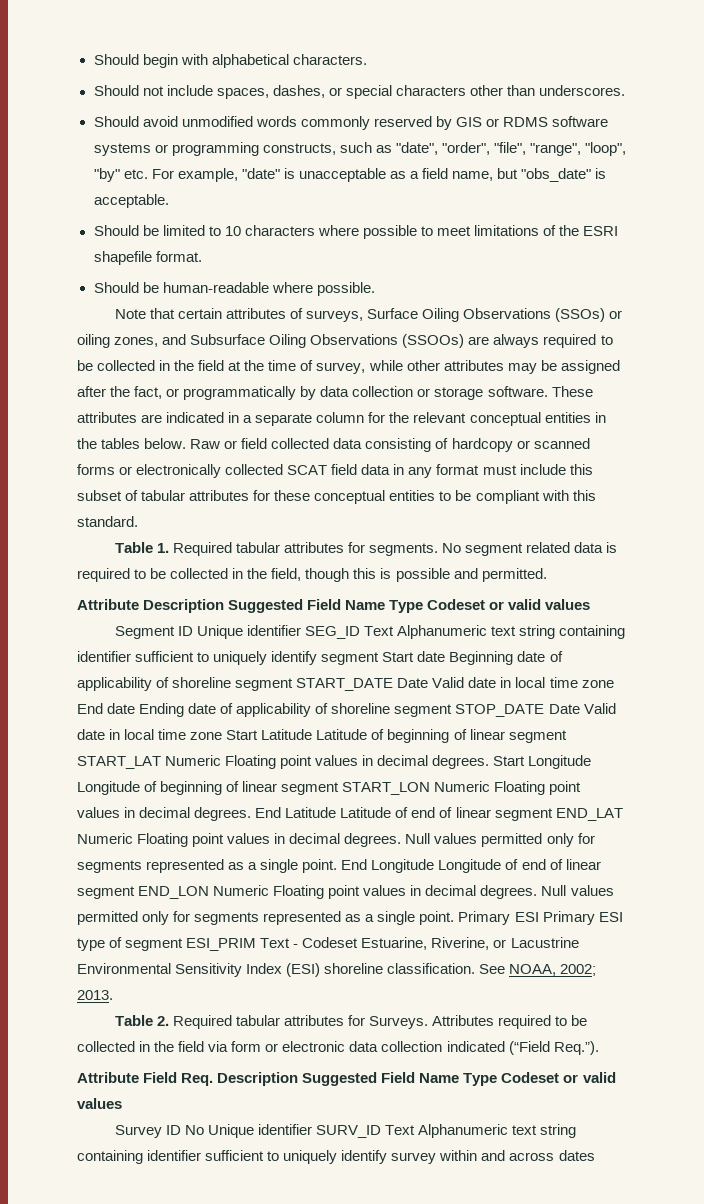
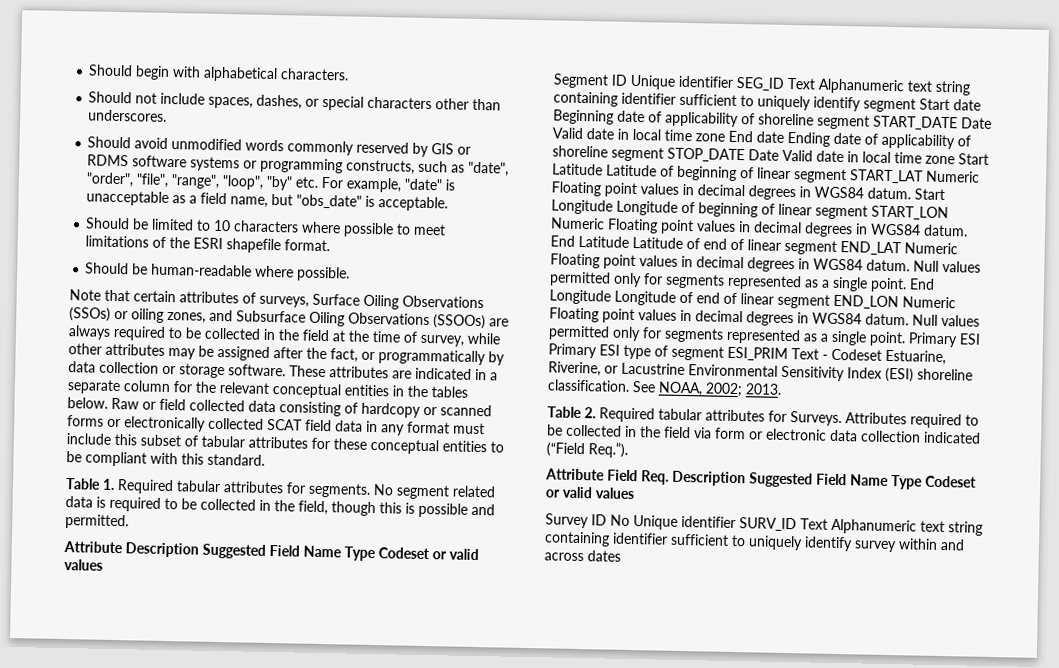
- Segment ID Unique identifier SEG_ID Text Alphanumeric text string containing identifier sufficient to uniquely identify segment Start date Beginning date of applicability of shoreline segment START_DATE Date Valid date in local time zone End date Ending date of applicability of shoreline segment STOP_DATE Date Valid date in local time zone Start Latitude Latitude of beginning of linear segment START_LAT Numeric Floating point values in decimal degrees.
+ Segment ID Unique identifier SEG_ID Text Alphanumeric text string containing identifier sufficient to uniquely identify segment Start date Beginning date of applicability of shoreline segment START_DATE Date Valid date in local time zone End date Ending date of applicability of shoreline segment STOP_DATE Date Valid date in local time zone Start Latitude Latitude of beginning of linear segment START_LAT Numeric Floating point values in decimal degrees in WGS84 datum.
- Start Longitude Longitude of beginning of linear segment START_LON Numeric Floating point values in decimal degrees.
+ Start Longitude Longitude of beginning of linear segment START_LON Numeric Floating point values in decimal degrees in WGS84 datum.
- End Latitude Latitude of end of linear segment END_LAT Numeric Floating point values in decimal degrees.
+ End Latitude Latitude of end of linear segment END_LAT Numeric Floating point values in decimal degrees in WGS84 datum.
- End Longitude Longitude of end of linear segment END_LON Numeric Floating point values in decimal degrees.
+ End Longitude Longitude of end of linear segment END_LON Numeric Floating point values in decimal degrees in WGS84 datum.

